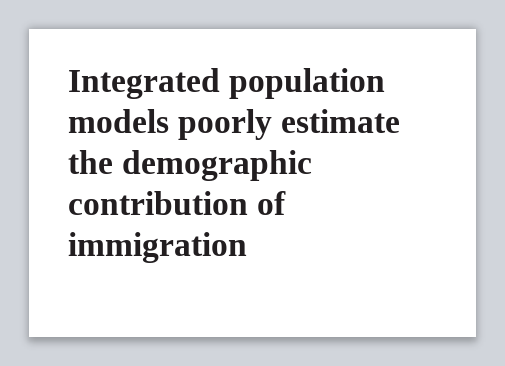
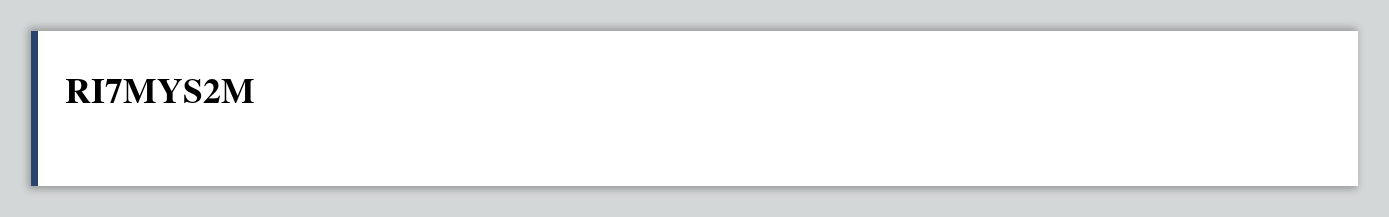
- Integrated population models poorly estimate the demographic contribution of immigration
+ RI7MYS2M

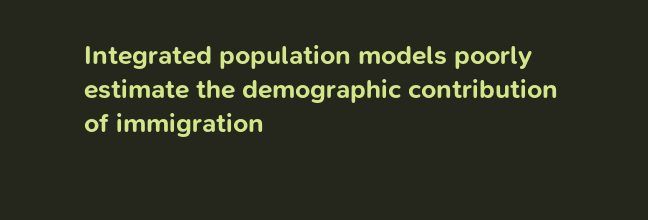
- RI7MYS2M
+ Integrated population models poorly estimate the demographic contribution of immigration

